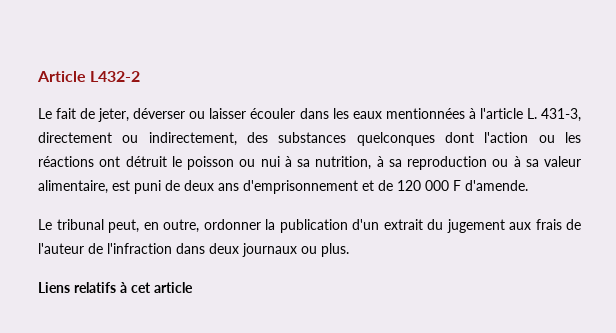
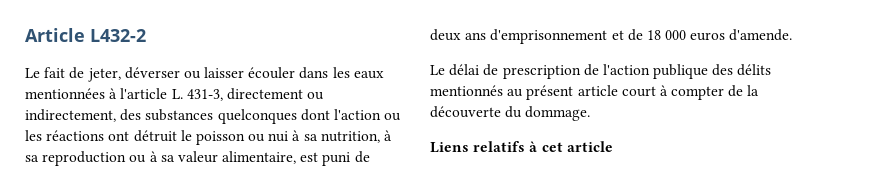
- Le fait de jeter, déverser ou laisser écouler dans les eaux mentionnées à l'article L. 431-3, directement ou indirectement, des substances quelconques dont l'action ou les réactions ont détruit le poisson ou nui à sa nutrition, à sa reproduction ou à sa valeur alimentaire, est puni de deux ans d'emprisonnement et de 120 000 F d'amende.
+ Le fait de jeter, déverser ou laisser écouler dans les eaux mentionnées à l'article L. 431-3, directement ou indirectement, des substances quelconques dont l'action ou les réactions ont détruit le poisson ou nui à sa nutrition, à sa reproduction ou à sa valeur alimentaire, est puni de deux ans d'emprisonnement et de 18 000 euros d'amende.
- Le tribunal peut, en outre, ordonner la publication d'un extrait du jugement aux frais de l'auteur de l'infraction dans deux journaux ou plus.
+ Le délai de prescription de l'action publique des délits mentionnés au présent article court à compter de la découverte du dommage.

